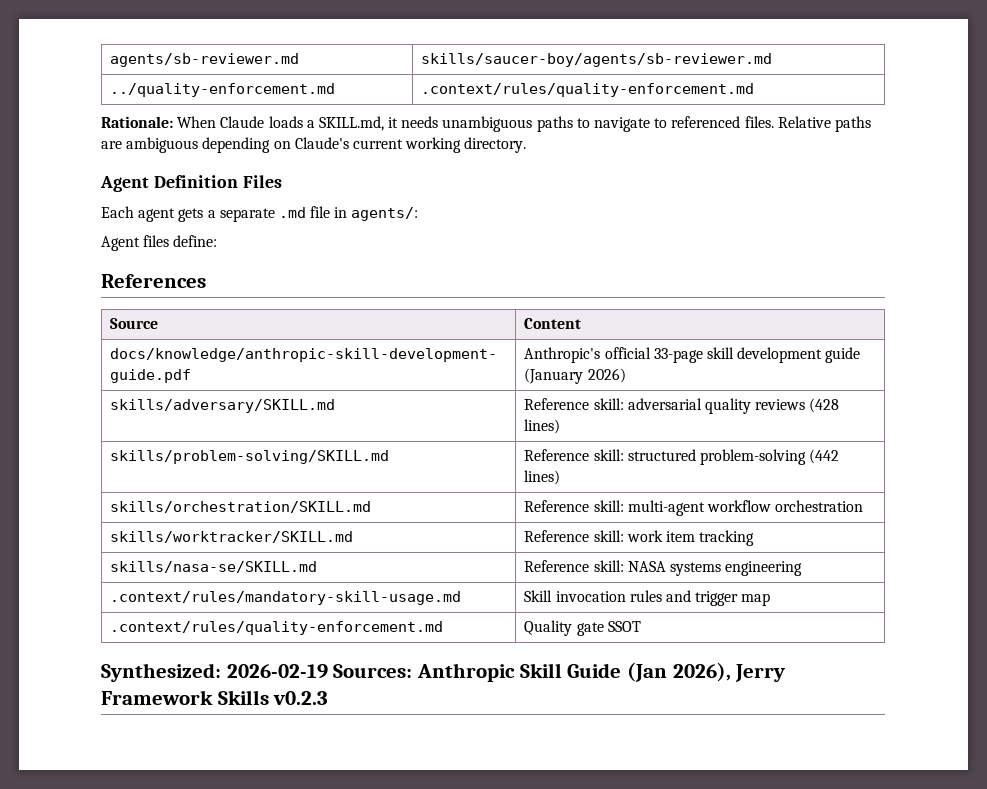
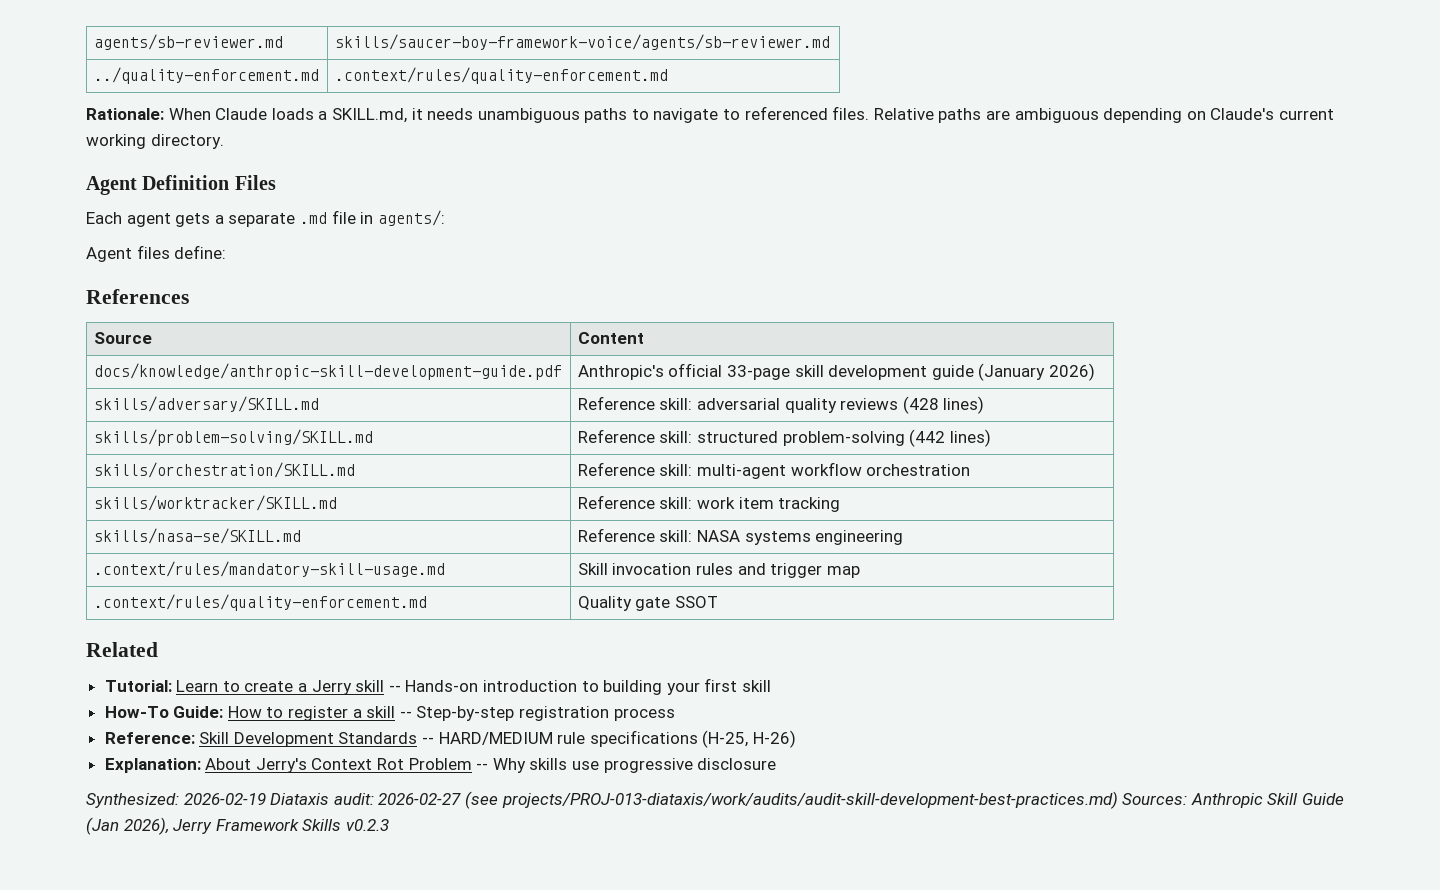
- agents/sb-reviewer.md | skills/saucer-boy/agents/sb-reviewer.md
+ agents/sb-reviewer.md | skills/saucer-boy-framework-voice/agents/sb-reviewer.md
- Synthesized: 2026-02-19 Sources: Anthropic Skill Guide (Jan 2026), Jerry Framework Skills v0.2.3
+ Related
+ Tutorial: Learn to create a Jerry skill -- Hands-on introduction to building your first skill
+ How-To Guide: How to register a skill -- Step-by-step registration process
+ Reference: Skill Development Standards -- HARD/MEDIUM rule specifications (H-25, H-26)
+ Explanation: About Jerry's Context Rot Problem -- Why skills use progressive disclosure
+ Synthesized: 2026-02-19 Diataxis audit: 2026-02-27 (see projects/PROJ-013-diataxis/work/audits/audit-skill-development-best-practices.md) Sources: Anthropic Skill Guide (Jan 2026), Jerry Framework Skills v0.2.3

